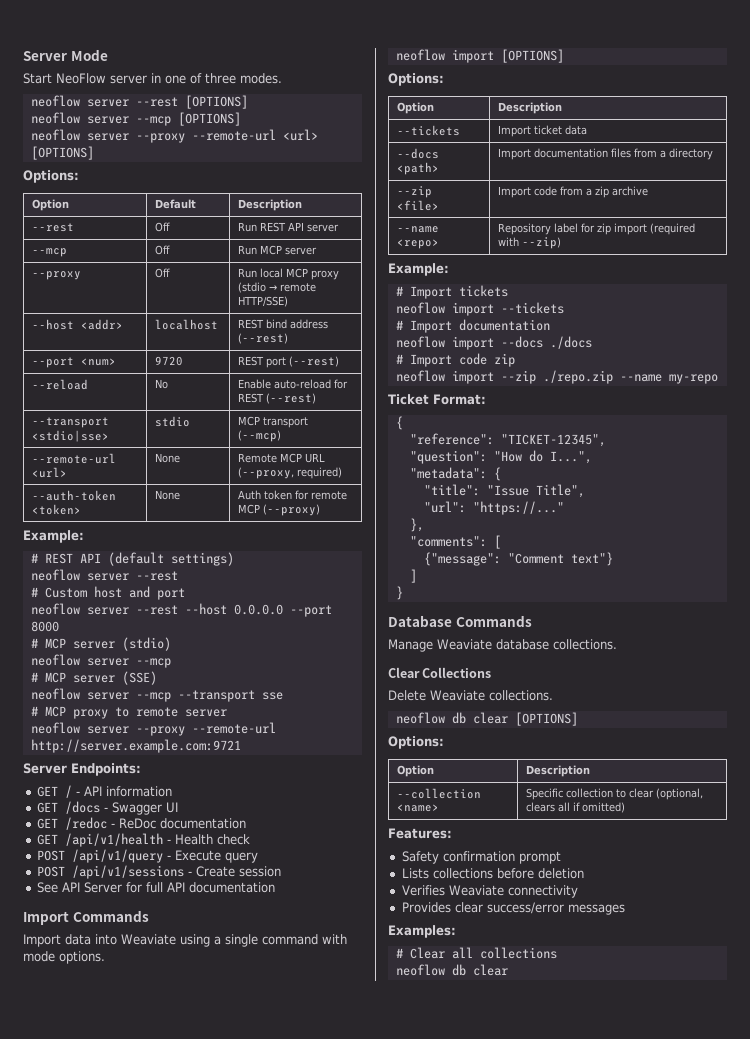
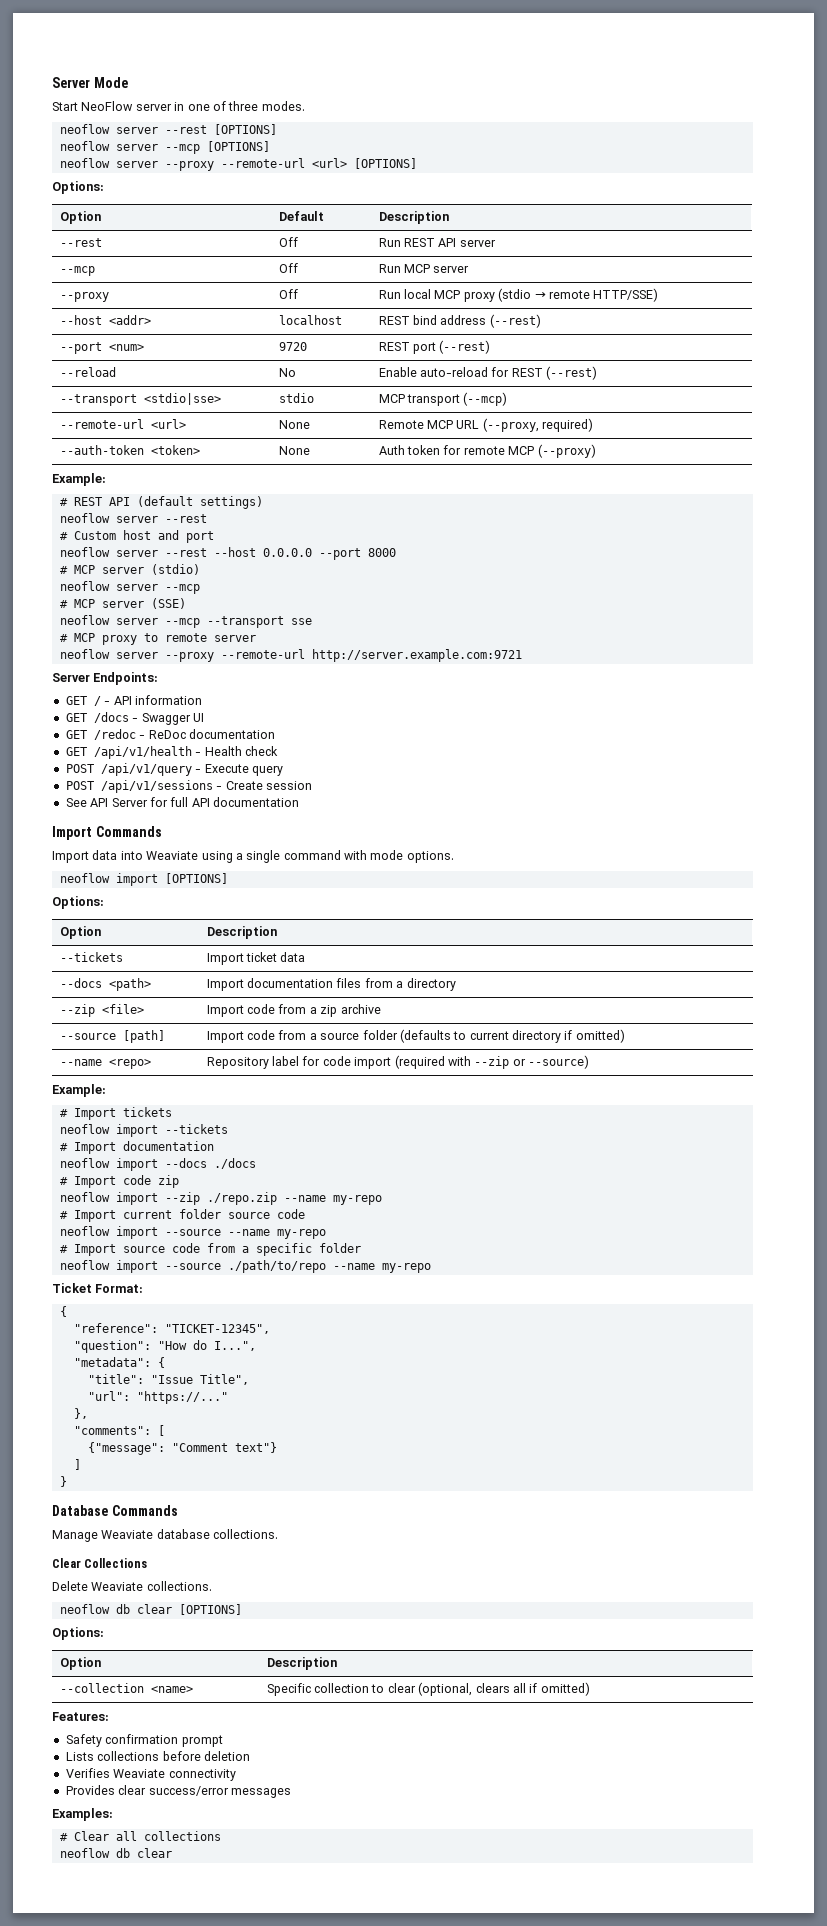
+ --source [path] | Import code from a source folder (defaults to current directory if omitted)
- --name <repo> | Repository label for zip import (required with --zip)
+ --name <repo> | Repository label for code import (required with --zip or --source)
+ # Import current folder source code
+ neoflow import --source --name my-repo
+ # Import source code from a specific folder
+ neoflow import --source ./path/to/repo --name my-repo

